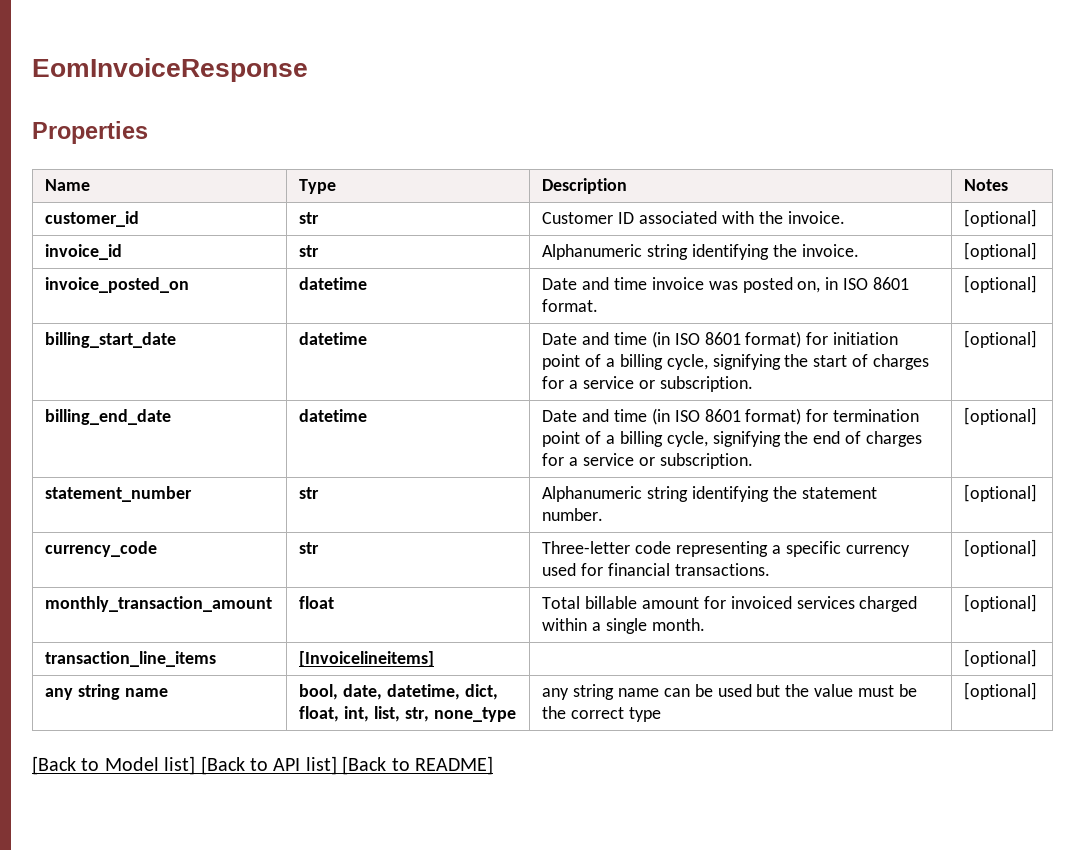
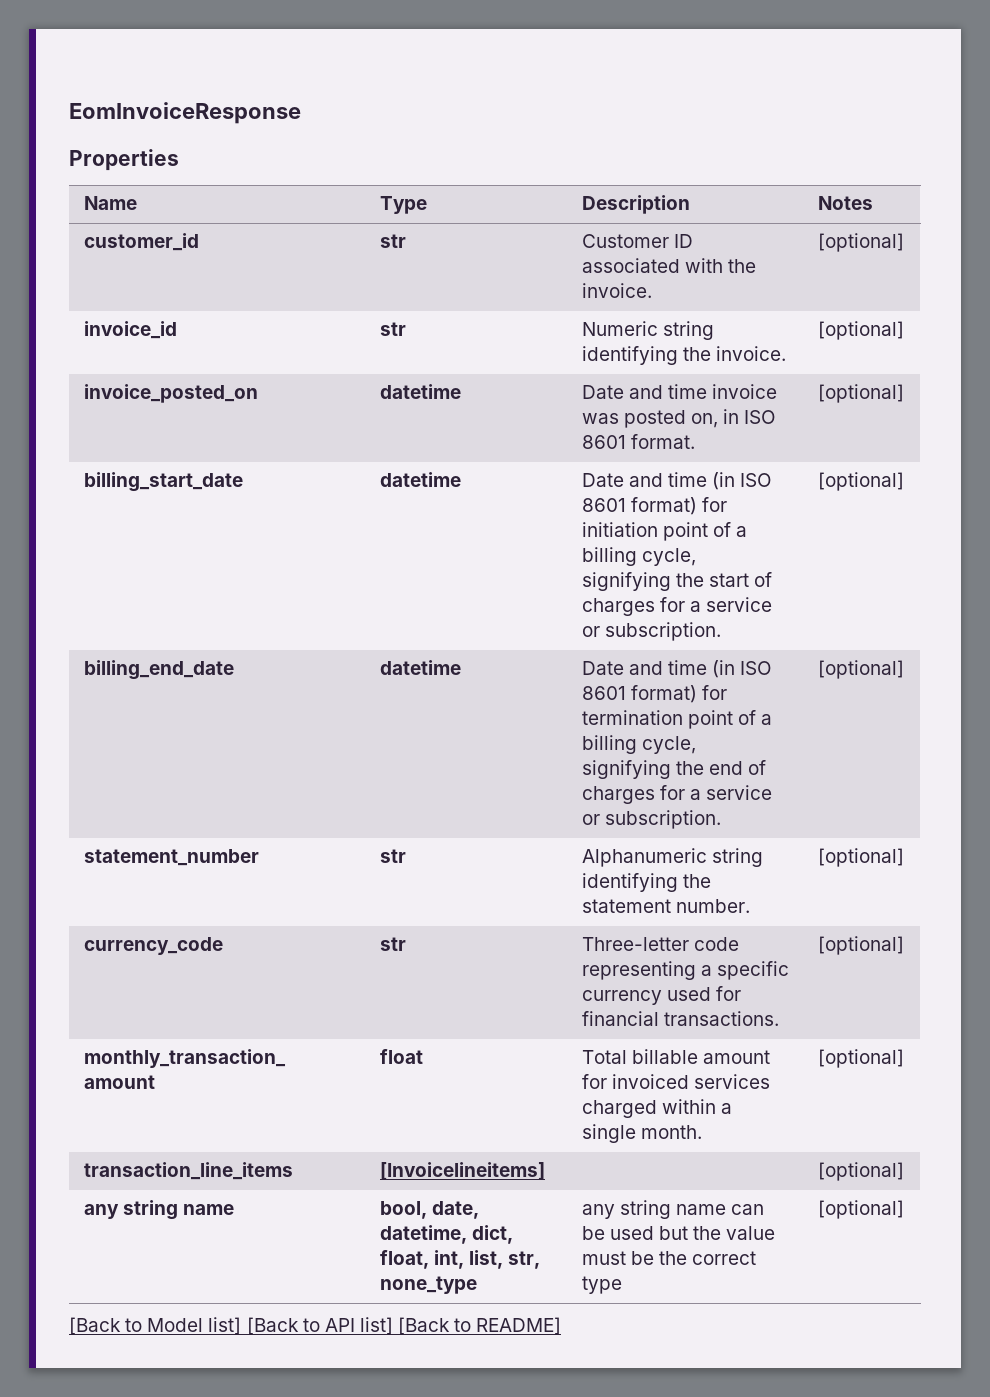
- invoice_id | str | Alphanumeric string identifying the invoice. | [optional]
+ invoice_id | str | Numeric string identifying the invoice. | [optional]

